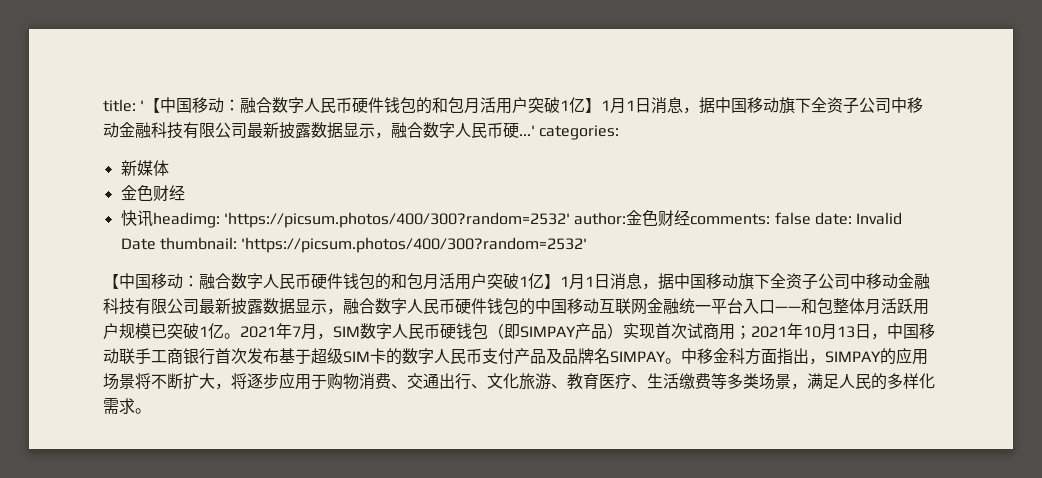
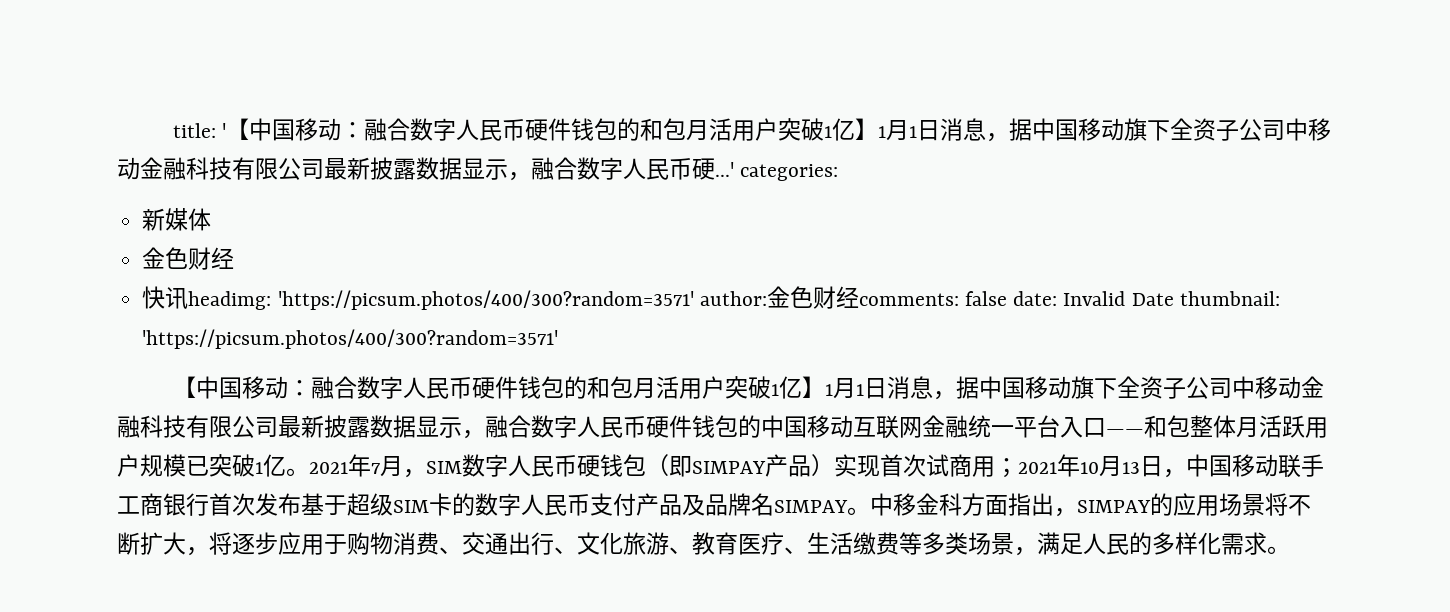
- 快讯headimg: 'https://picsum.photos/400/300?random=2532' author:金色财经comments: false date: Invalid Date thumbnail: 'https://picsum.photos/400/300?random=2532'
+ 快讯headimg: 'https://picsum.photos/400/300?random=3571' author:金色财经comments: false date: Invalid Date thumbnail: 'https://picsum.photos/400/300?random=3571'

